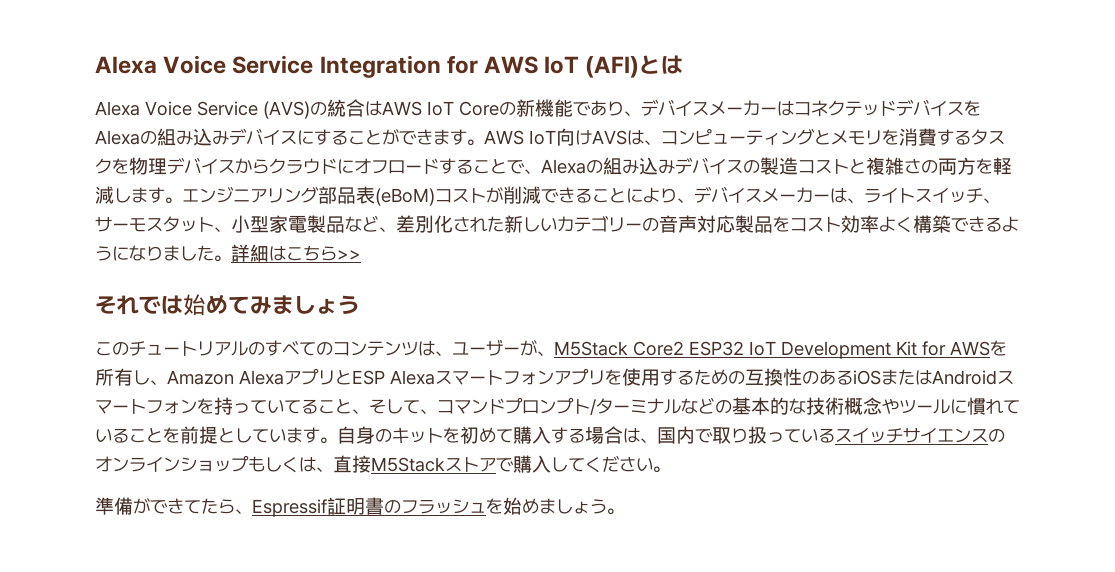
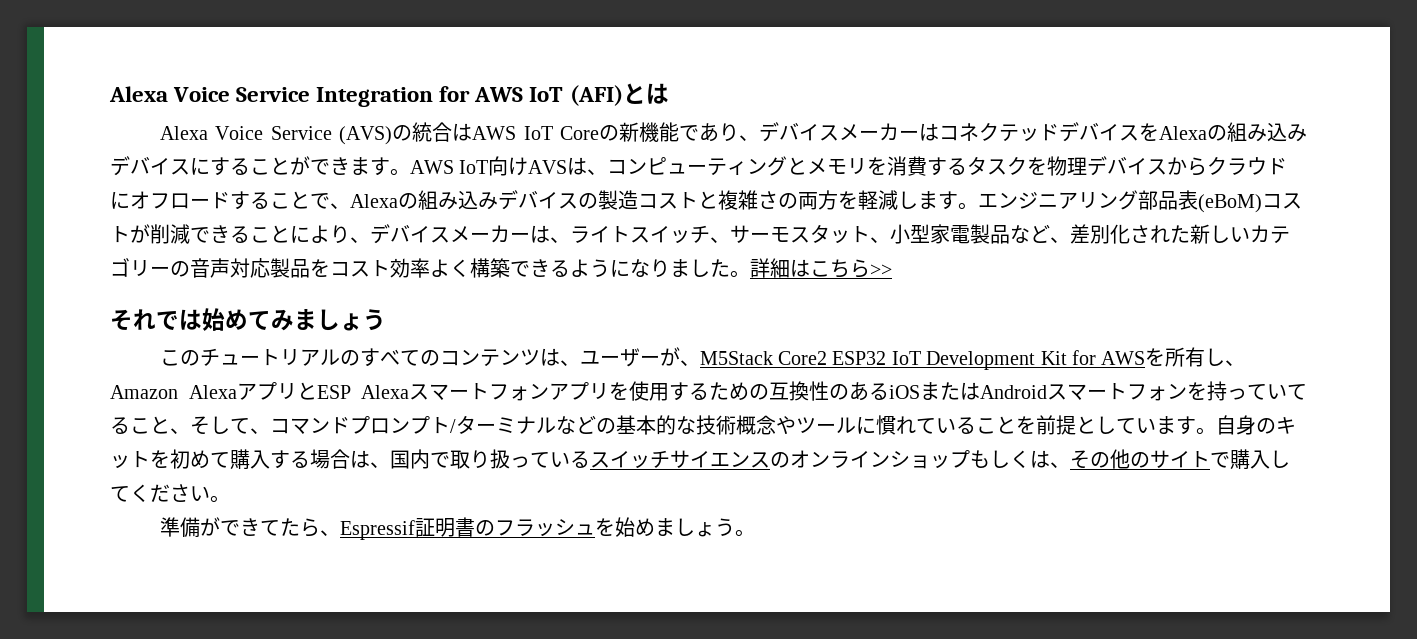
- 自身のキットを初めて購入する場合は、国内で取り扱っているスイッチサイエンスのオンラインショップもしくは、直接M5Stackストアで購入してください。
+ 自身のキットを初めて購入する場合は、国内で取り扱っているスイッチサイエンスのオンラインショップもしくは、その他のサイトで購入してください。

